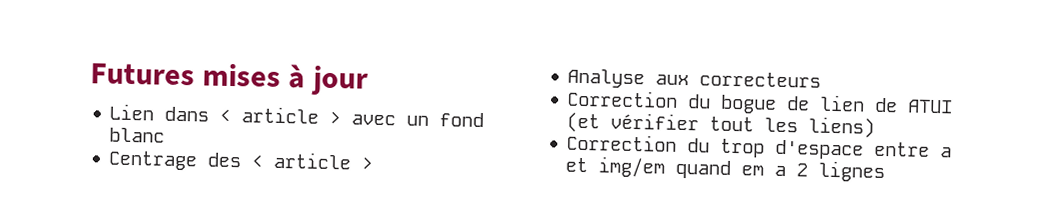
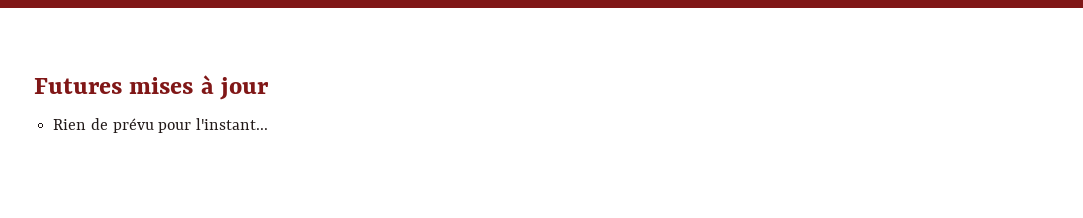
- Lien dans < article > avec un fond blanc
- Centrage des < article >
- Analyse aux correcteurs
- Correction du bogue de lien de ATUI (et vérifier tout les liens)
- Correction du trop d'espace entre a et img/em quand em a 2 lignes
+ Rien de prévu pour l'instant...

